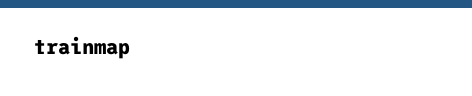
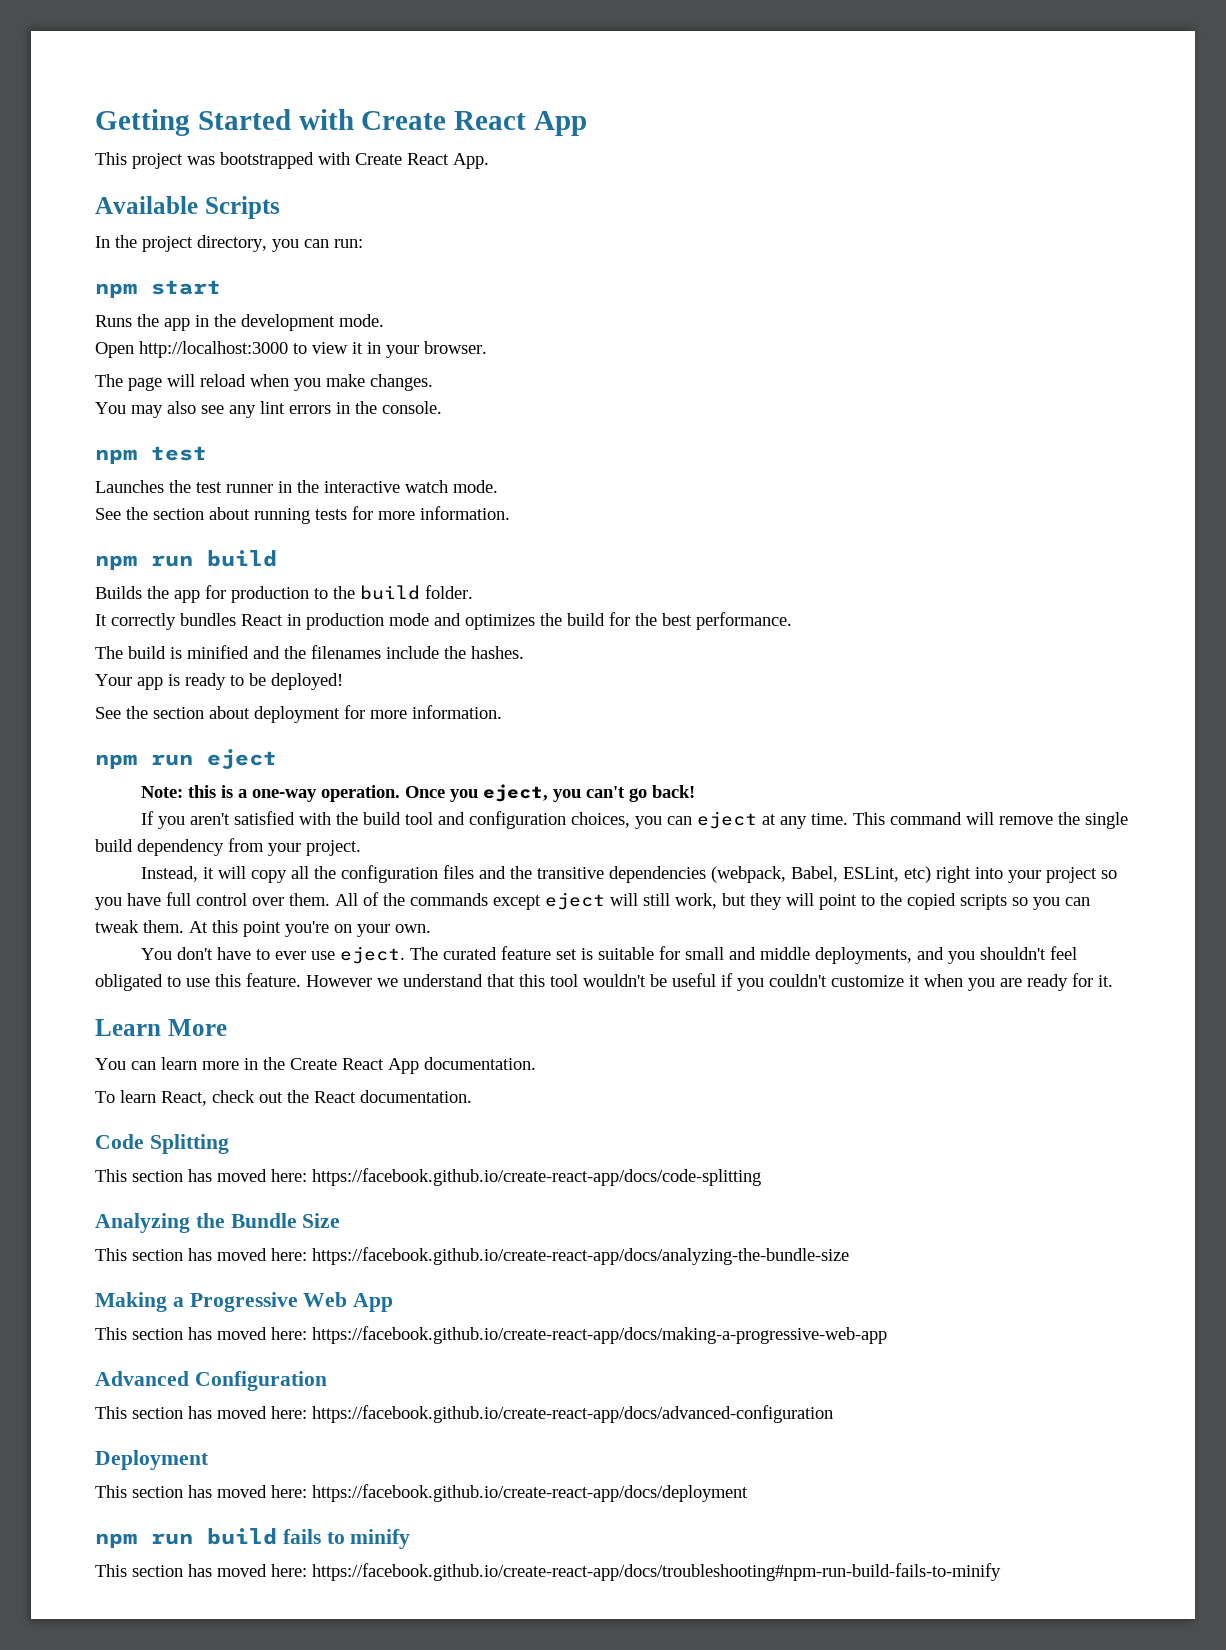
- trainmap
+ Getting Started with Create React App
+ This project was bootstrapped with Create React App.
+ Available Scripts
+ In the project directory, you can run:
+ npm start
+ Runs the app in the development mode.
+ Open http://localhost:3000 to view it in your browser.
+ The page will reload when you make changes.
+ You may also see any lint errors in the console.
+ npm test
+ Launches the test runner in the interactive watch mode.
+ See the section about running tests for more information.
+ npm run build
+ Builds the app for production to the build folder.
+ It correctly bundles React in production mode and optimizes the build for the best performance.
+ The build is minified and the filenames include the hashes.
+ Your app is ready to be deployed!
+ See the section about deployment for more information.
+ npm run eject
+ Note: this is a one-way operation. Once you eject, you can't go back!
+ If you aren't satisfied with the build tool and configuration choices, you can eject at any time. This command will remove the single build dependency from your project.
+ Instead, it will copy all the configuration files and the transitive dependencies (webpack, Babel, ESLint, etc) right into your project so you have full control over them. All of the commands except eject will still work, but they will point to the copied scripts so you can tweak them. At this point you're on your own.
+ You don't have to ever use eject. The curated feature set is suitable for small and middle deployments, and you shouldn't feel obligated to use this feature. However we understand that this tool wouldn't be useful if you couldn't customize it when you are ready for it.
+ Learn More
+ You can learn more in the Create React App documentation.
+ To learn React, check out the React documentation.
+ Code Splitting
+ This section has moved here: https://facebook.github.io/create-react-app/docs/code-splitting
+ Analyzing the Bundle Size
+ This section has moved here: https://facebook.github.io/create-react-app/docs/analyzing-the-bundle-size
+ Making a Progressive Web App
+ This section has moved here: https://facebook.github.io/create-react-app/docs/making-a-progressive-web-app
+ Advanced Configuration
+ This section has moved here: https://facebook.github.io/create-react-app/docs/advanced-configuration
+ Deployment
+ This section has moved here: https://facebook.github.io/create-react-app/docs/deployment
+ npm run build fails to minify
+ This section has moved here: https://facebook.github.io/create-react-app/docs/troubleshooting#npm-run-build-fails-to-minify

